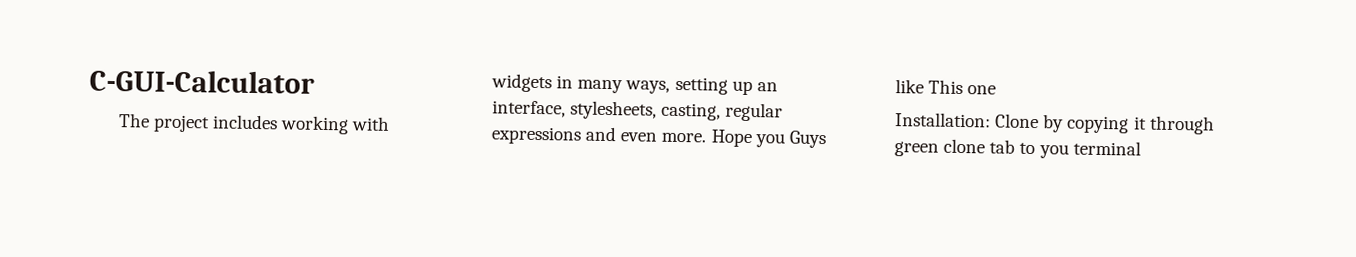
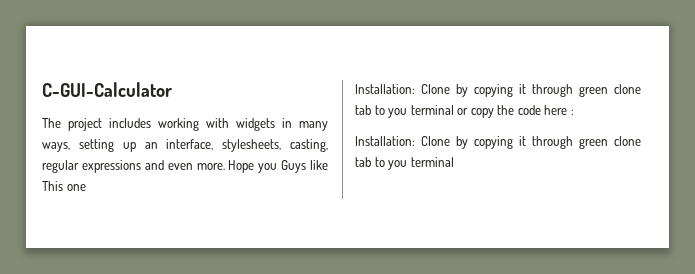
+ Installation: Clone by copying it through green clone tab to you terminal or copy the code here :

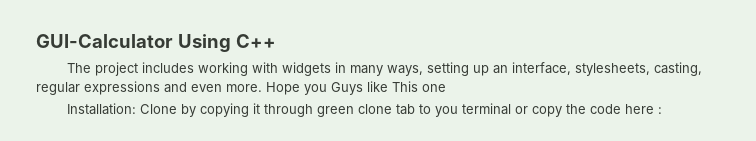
- C-GUI-Calculator
+ GUI-Calculator Using C++
  Installation: Clone by copying it through green clone tab to you terminal or copy the code here :
- Installation: Clone by copying it through green clone tab to you terminal

